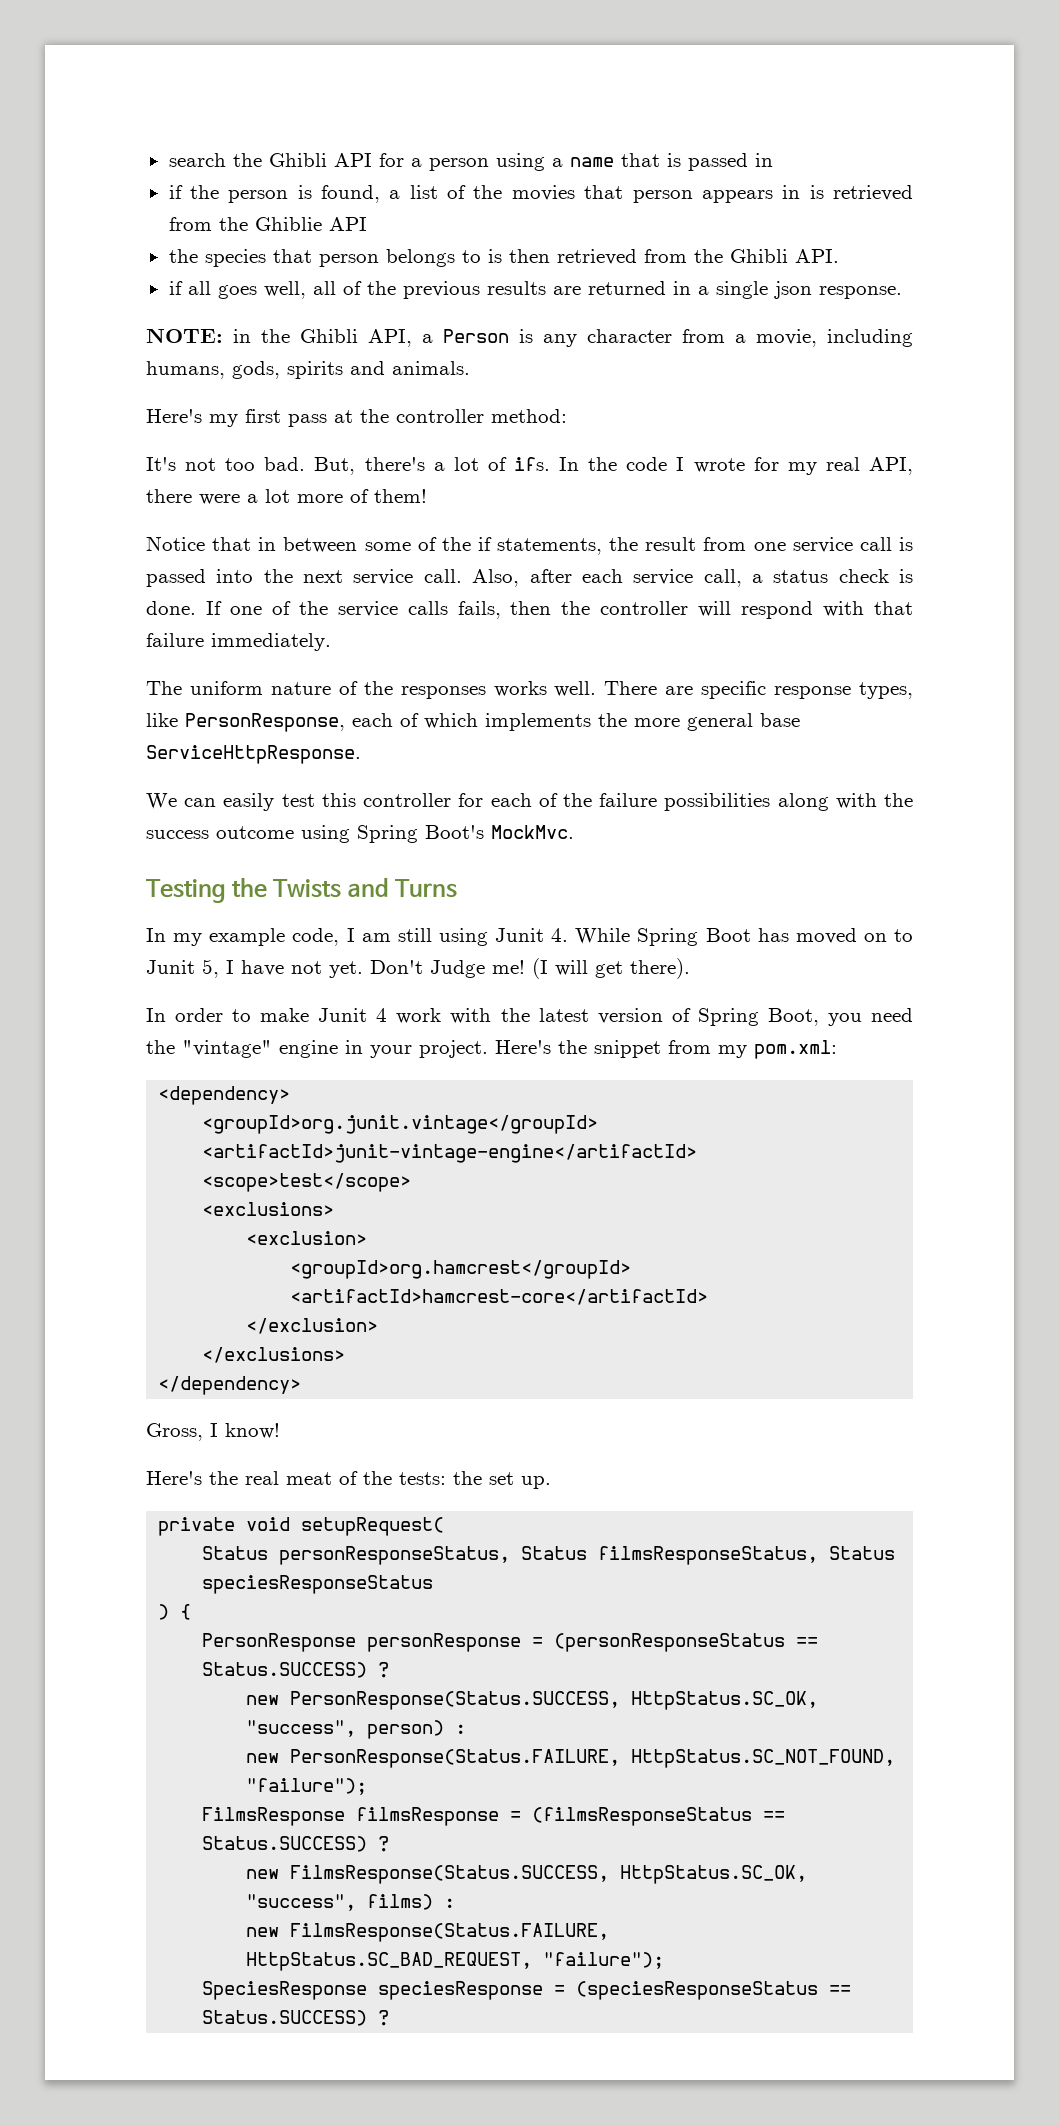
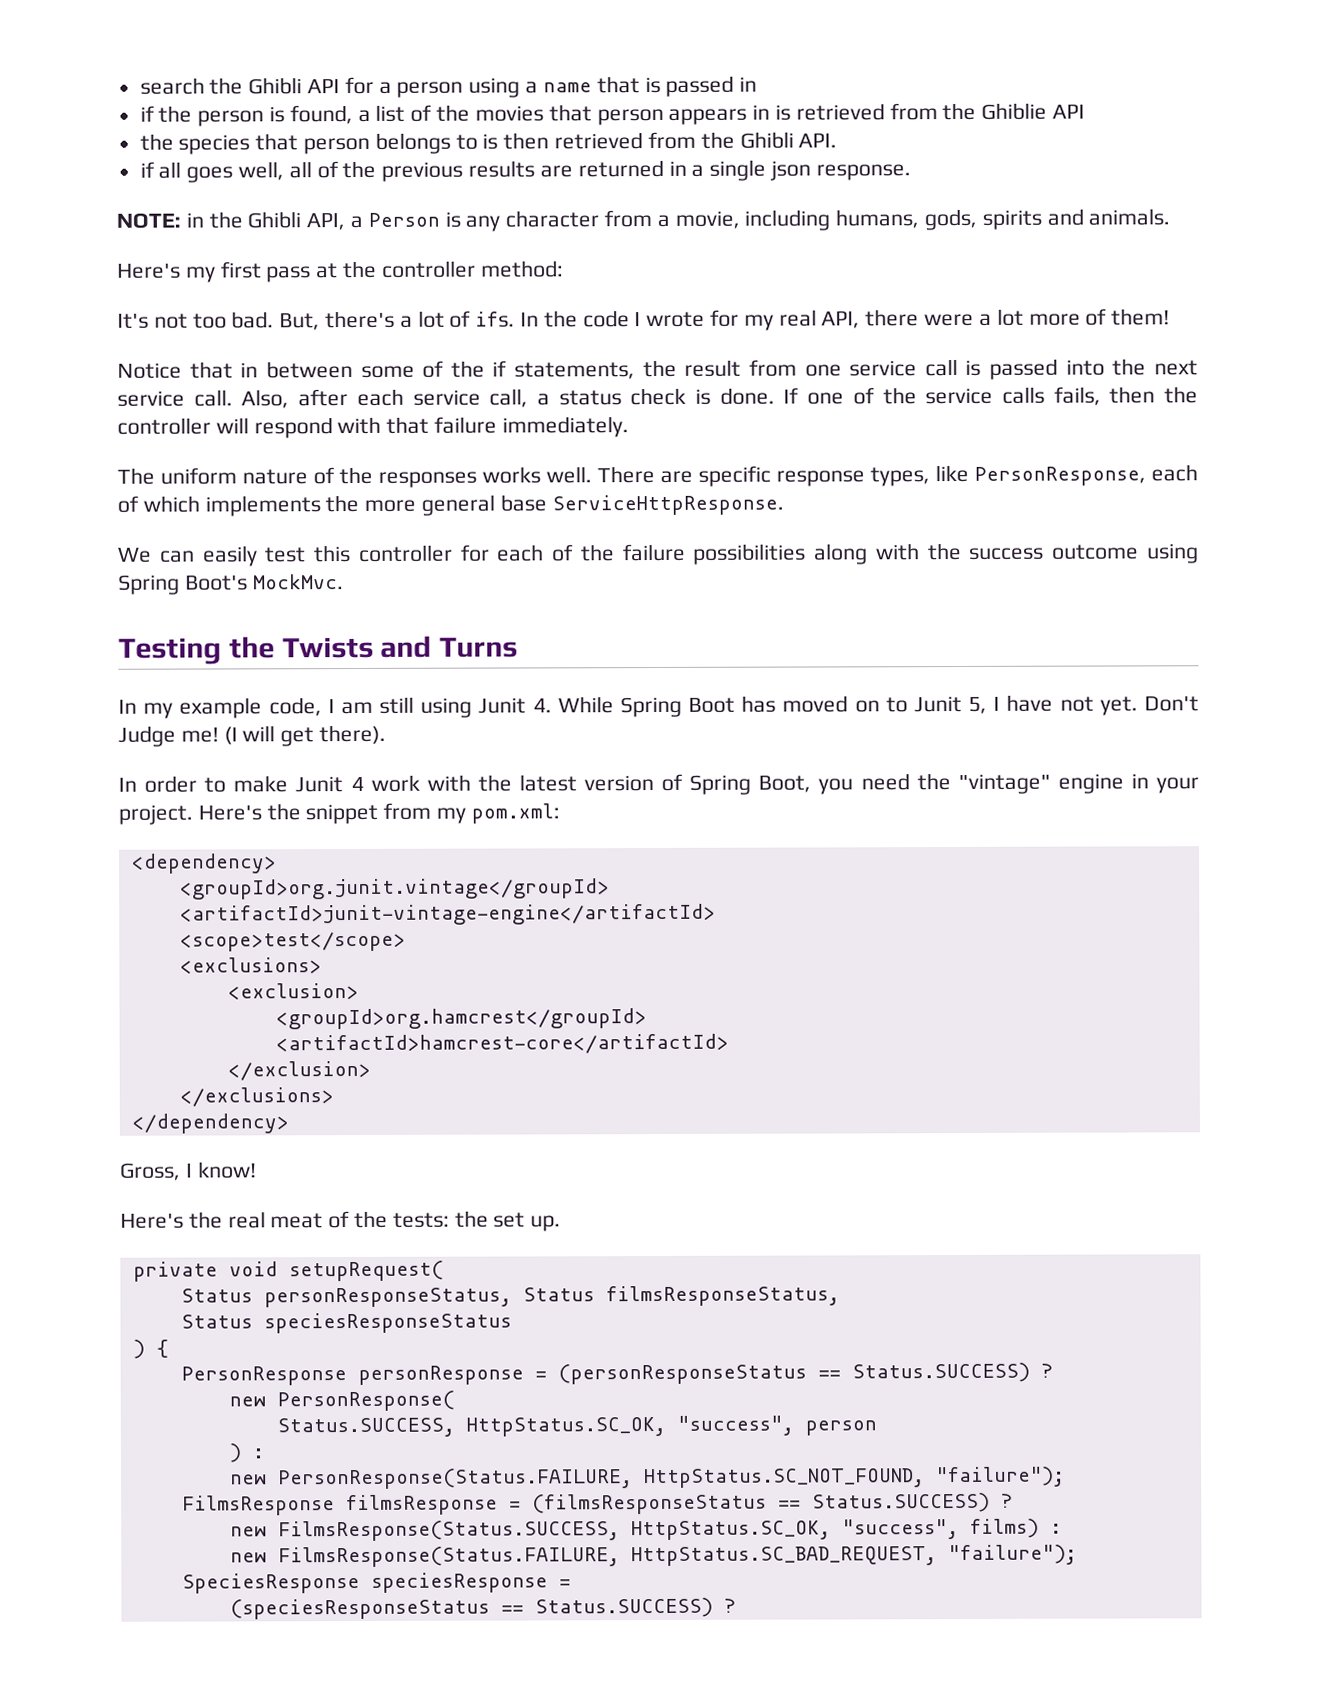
- Status personResponseStatus, Status filmsResponseStatus, Status speciesResponseStatus
+ Status personResponseStatus, Status filmsResponseStatus,
+ Status speciesResponseStatus
- new PersonResponse(Status.SUCCESS, HttpStatus.SC_OK, "success", person) :
+ new PersonResponse(
+ Status.SUCCESS, HttpStatus.SC_OK, "success", person
+ ) :
- SpeciesResponse speciesResponse = (speciesResponseStatus == Status.SUCCESS) ?
+ SpeciesResponse speciesResponse =
+ (speciesResponseStatus == Status.SUCCESS) ?

